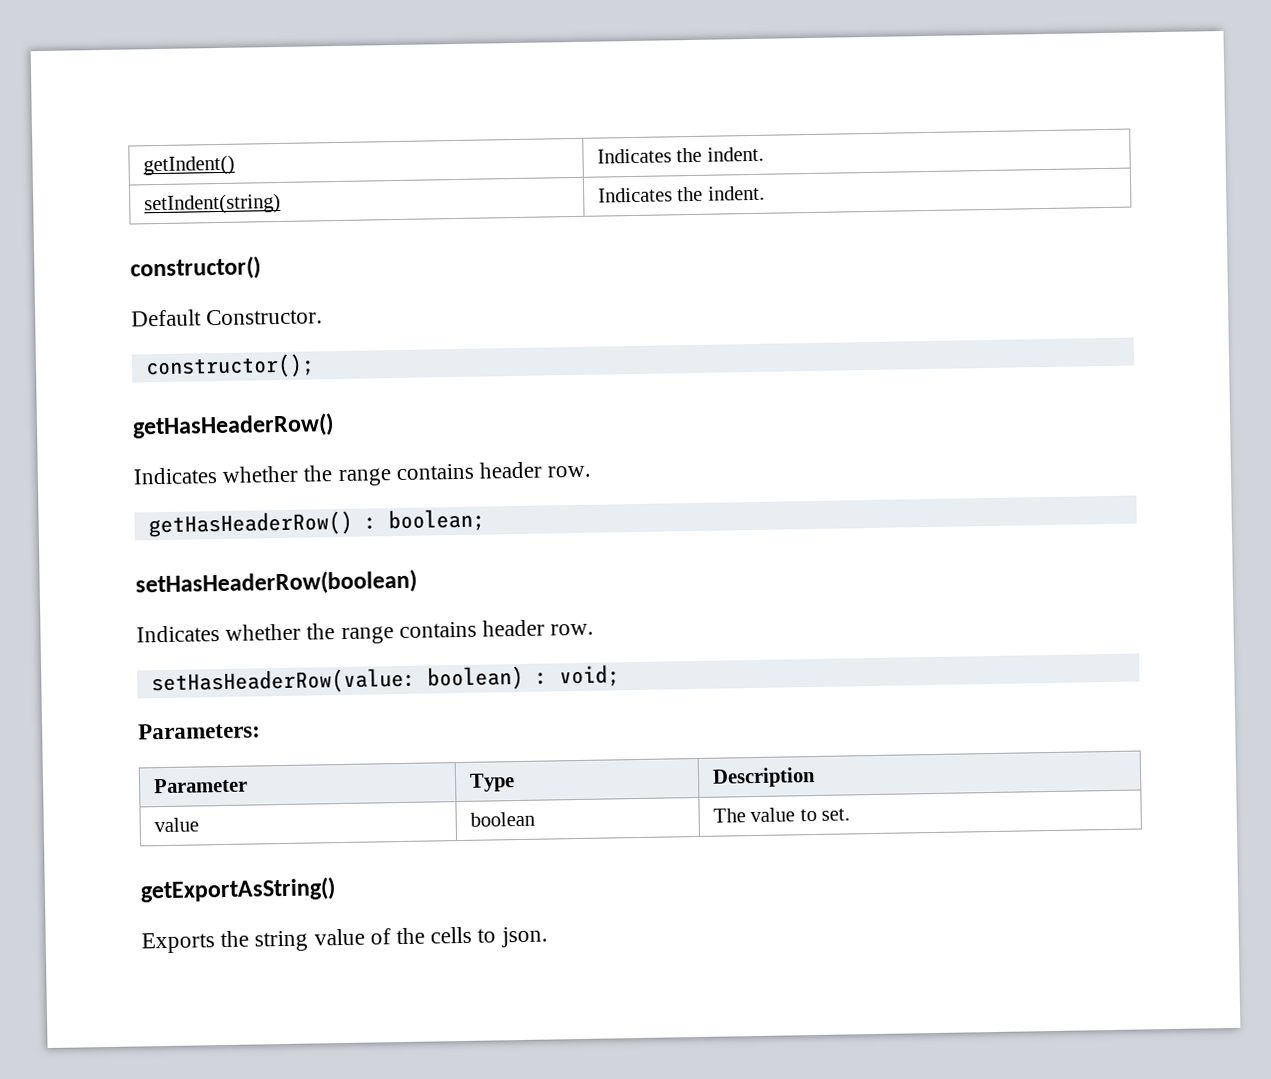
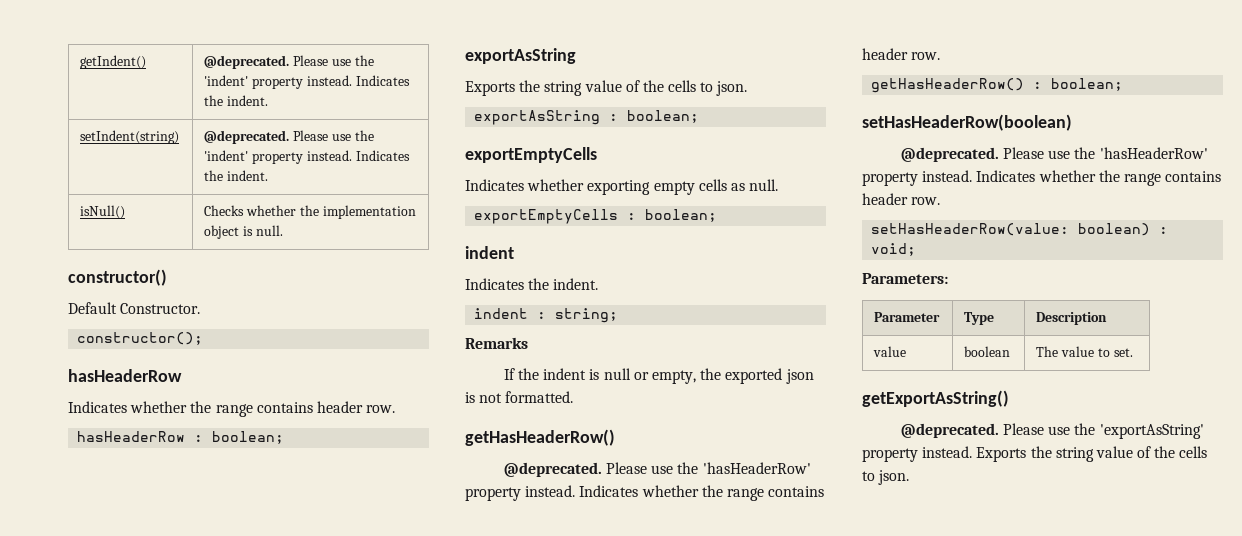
- getIndent() | Indicates the indent.
- setIndent(string) | Indicates the indent.
+ getIndent() | @deprecated. Please use the 'indent' property instead. Indicates the indent.
+ setIndent(string) | @deprecated. Please use the 'indent' property instead. Indicates the indent.
+ isNull() | Checks whether the implementation object is null.
  constructor()
  Default Constructor.
  constructor();
+ hasHeaderRow
+ Indicates whether the range contains header row.
+ hasHeaderRow : boolean;
+ exportAsString
+ Exports the string value of the cells to json.
+ exportAsString : boolean;
+ exportEmptyCells
+ Indicates whether exporting empty cells as null.
+ exportEmptyCells : boolean;
+ indent
+ Indicates the indent.
+ indent : string;
+ Remarks
+ If the indent is null or empty, the exported json is not formatted.
  getHasHeaderRow()
- Indicates whether the range contains header row.
+ @deprecated. Please use the 'hasHeaderRow' property instead. Indicates whether the range contains header row.
  setHasHeaderRow(boolean)
- Indicates whether the range contains header row.
+ @deprecated. Please use the 'hasHeaderRow' property instead. Indicates whether the range contains header row.
+ @deprecated. Please use the 'exportAsString' property instead.

